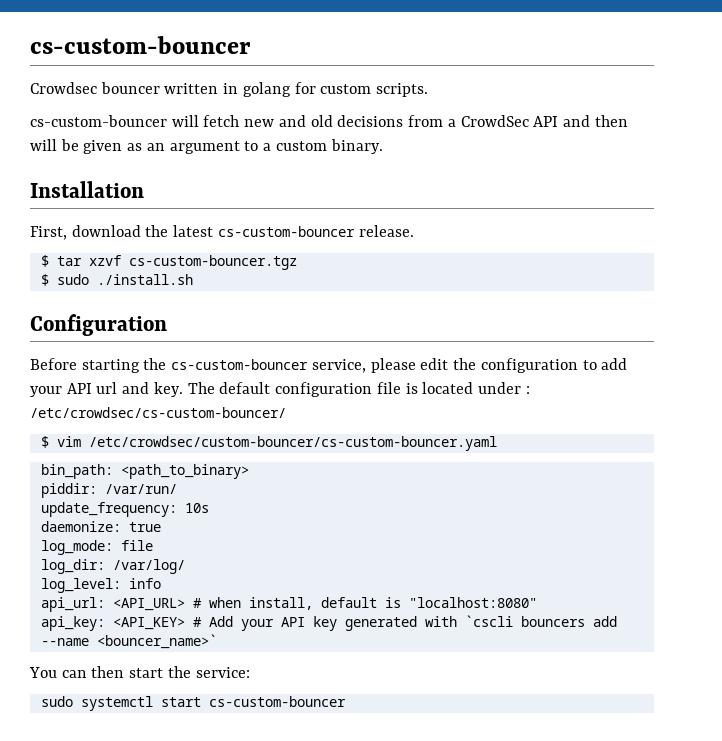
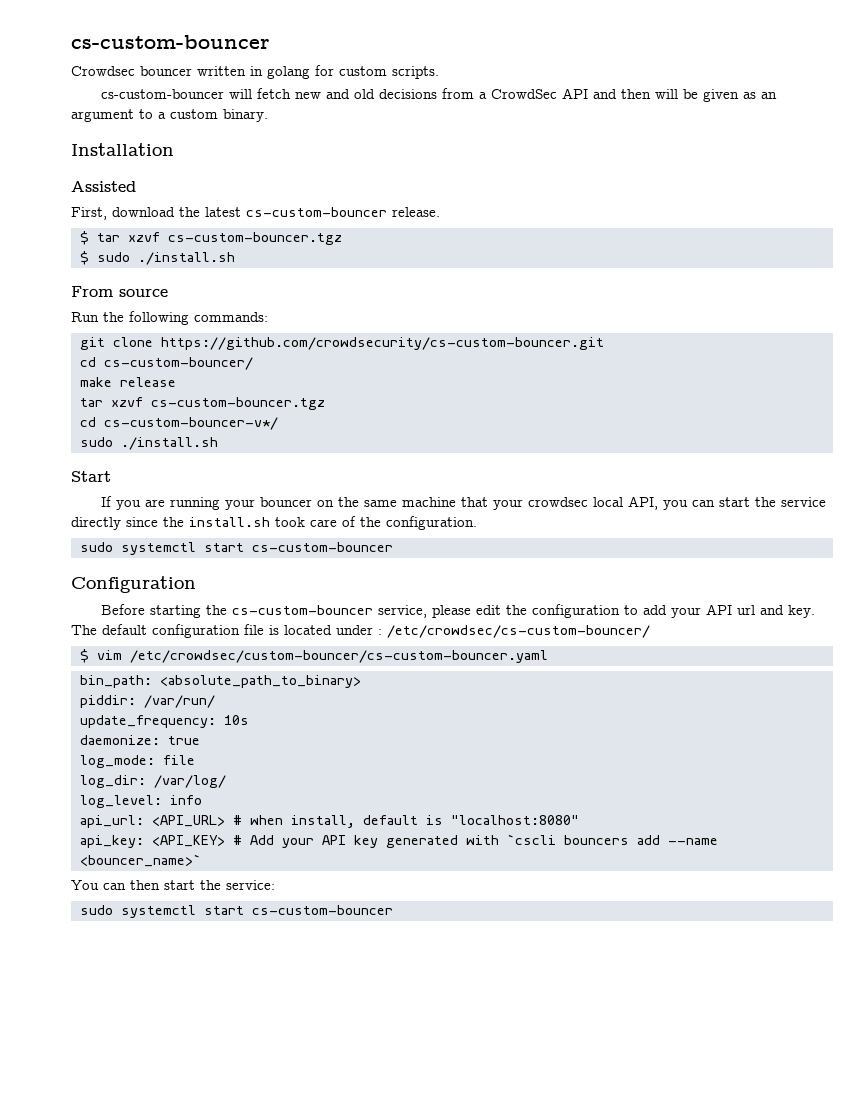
+ Assisted
+ From source
+ Run the following commands:
+ git clone https://github.com/crowdsecurity/cs-custom-bouncer.git
+ cd cs-custom-bouncer/
+ make release
+ tar xzvf cs-custom-bouncer.tgz
+ cd cs-custom-bouncer-v*/
+ sudo ./install.sh
+ Start
+ If you are running your bouncer on the same machine that your crowdsec local API, you can start the service directly since the install.sh took care of the configuration.
+ sudo systemctl start cs-custom-bouncer
- bin_path: <path_to_binary>
+ bin_path: <absolute_path_to_binary>

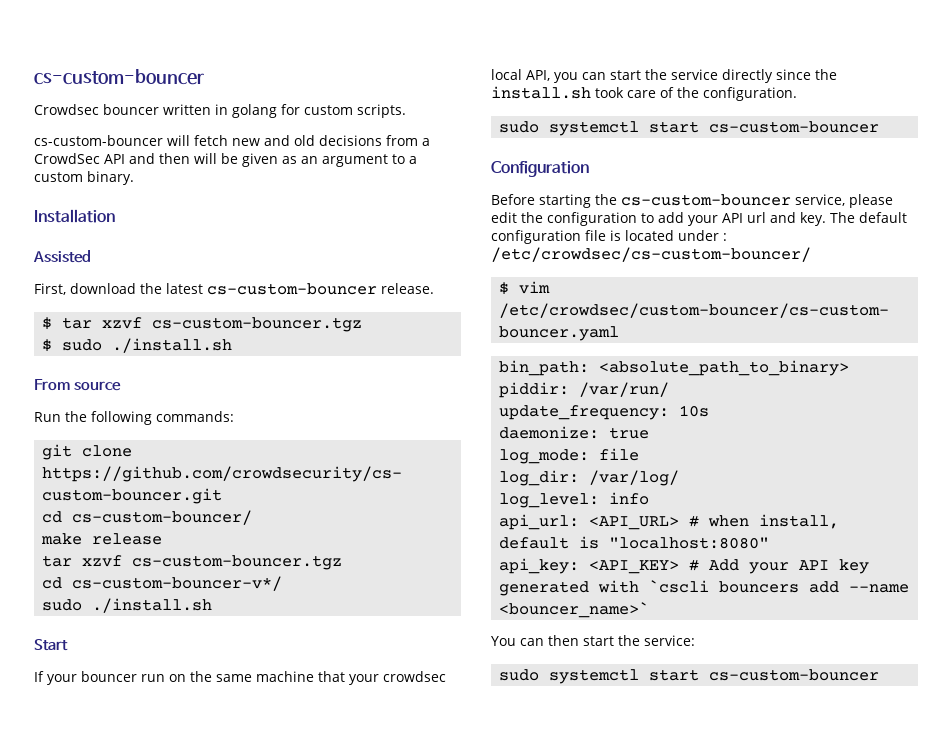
- If you are running your bouncer on the same machine that your crowdsec local API, you can start the service directly since the install.sh took care of the configuration.
+ If your bouncer run on the same machine that your crowdsec local API, you can start the service directly since the install.sh took care of the configuration.

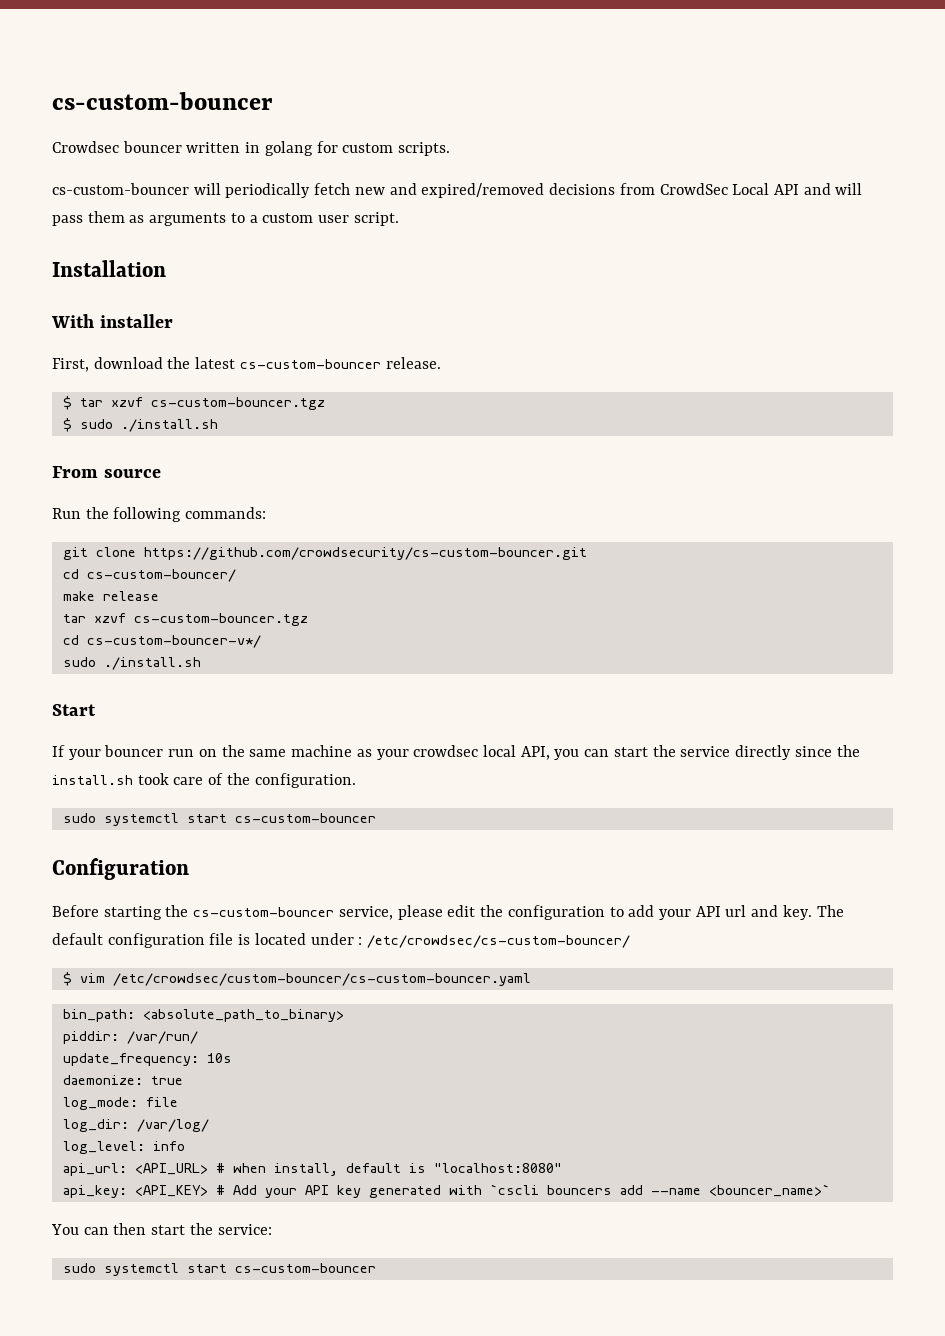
- cs-custom-bouncer will fetch new and old decisions from a CrowdSec API and then will be given as an argument to a custom binary.
+ cs-custom-bouncer will periodically fetch new and expired/removed decisions from CrowdSec Local API and will pass them as arguments to a custom user script.
- Assisted
+ With installer
- If your bouncer run on the same machine that your crowdsec local API, you can start the service directly since the install.sh took care of the configuration.
+ If your bouncer run on the same machine as your crowdsec local API, you can start the service directly since the install.sh took care of the configuration.

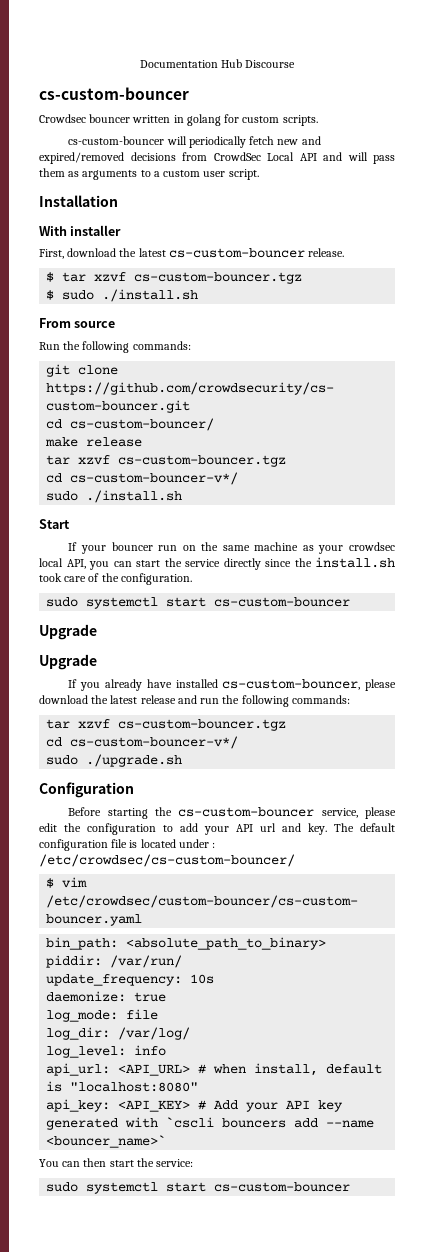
+ Documentation Hub Discourse
  If your bouncer run on the same machine as your crowdsec local API, you can start the service directly since the install.sh took care of the configuration.
  sudo systemctl start cs-custom-bouncer
+ Upgrade
+ Upgrade
+ If you already have installed cs-custom-bouncer, please download the latest release and run the following commands:
+ tar xzvf cs-custom-bouncer.tgz
+ cd cs-custom-bouncer-v*/
+ sudo ./upgrade.sh

